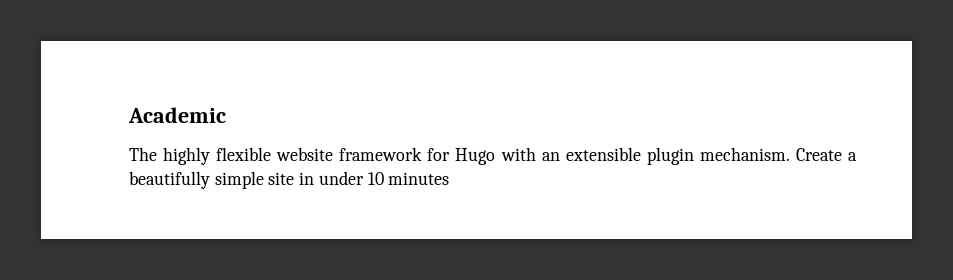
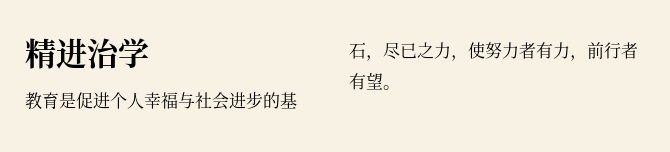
- Academic
- The highly flexible website framework for Hugo with an extensible plugin mechanism. Create a beautifully simple site in under 10 minutes
+ 精进治学
+ 教育是促进个人幸福与社会进步的基石，尽已之力，使努力者有力，前行者有望。

